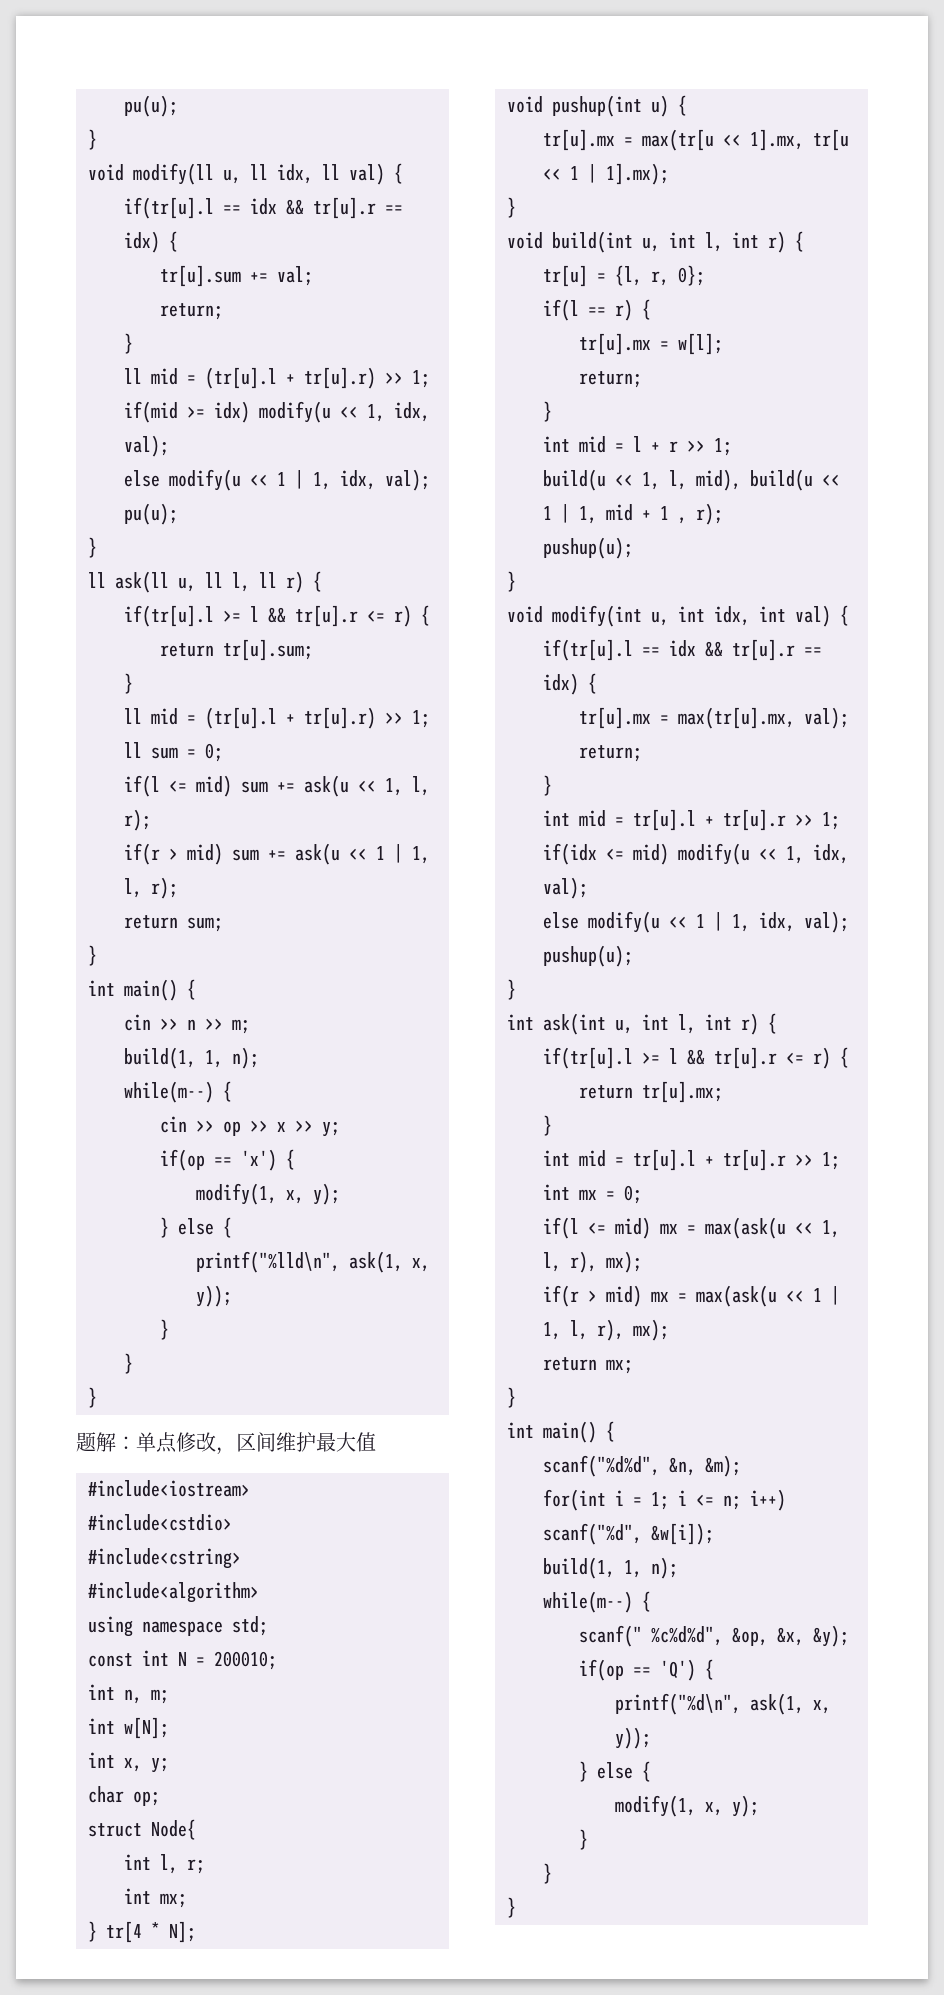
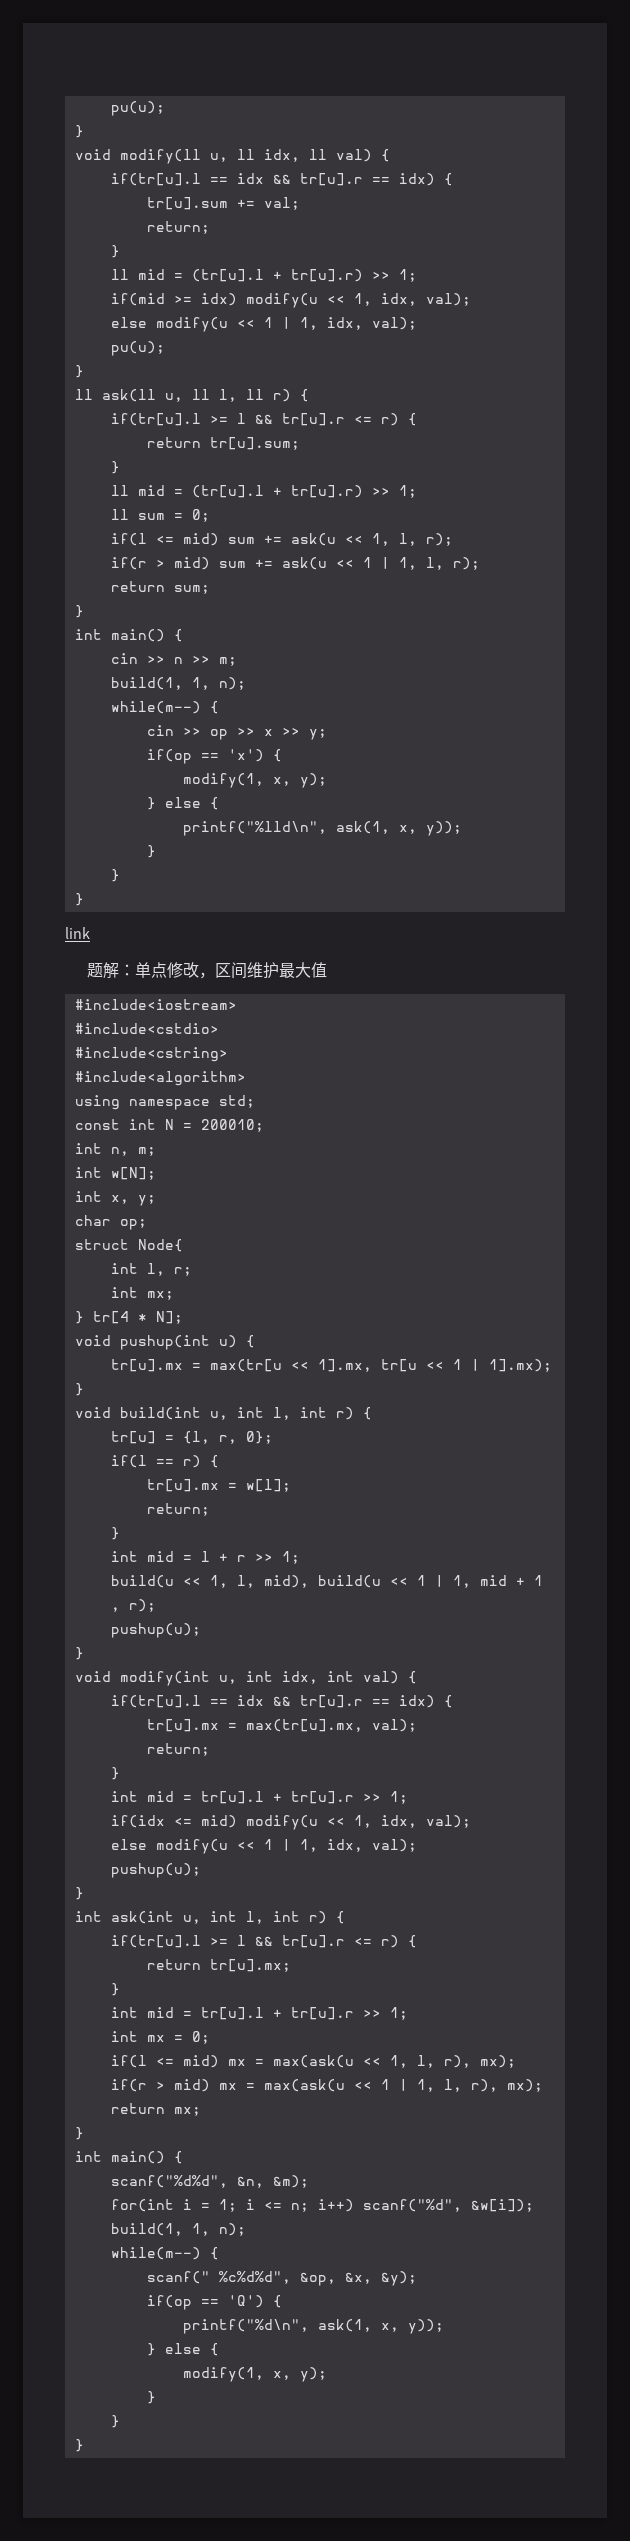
+ link

